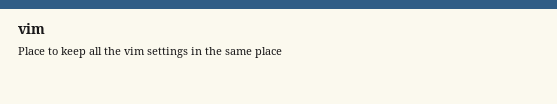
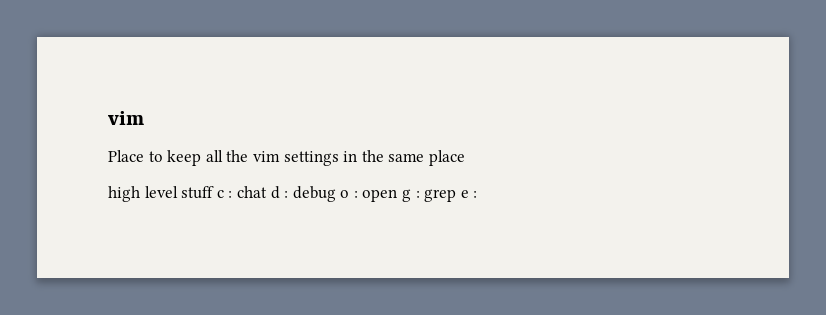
+ high level stuff c : chat d : debug o : open g : grep e :

